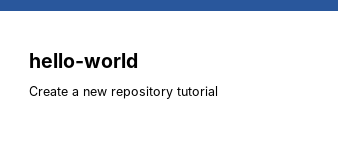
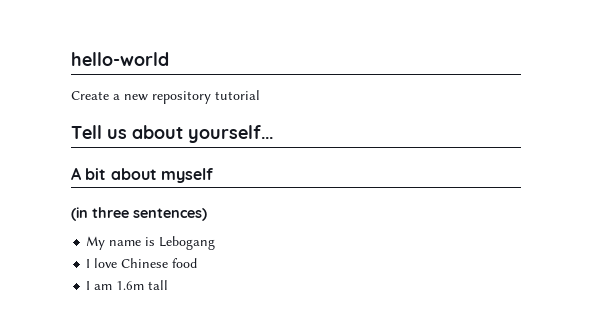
+ Tell us about yourself...
+ A bit about myself
+ (in three sentences)
+ My name is Lebogang
+ I love Chinese food
+ I am 1.6m tall

